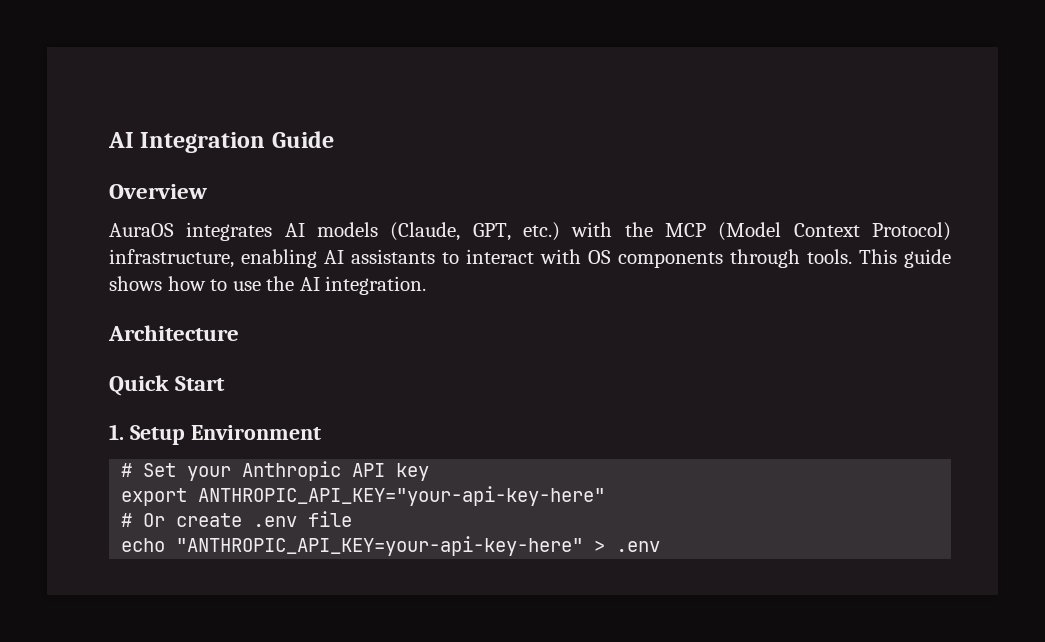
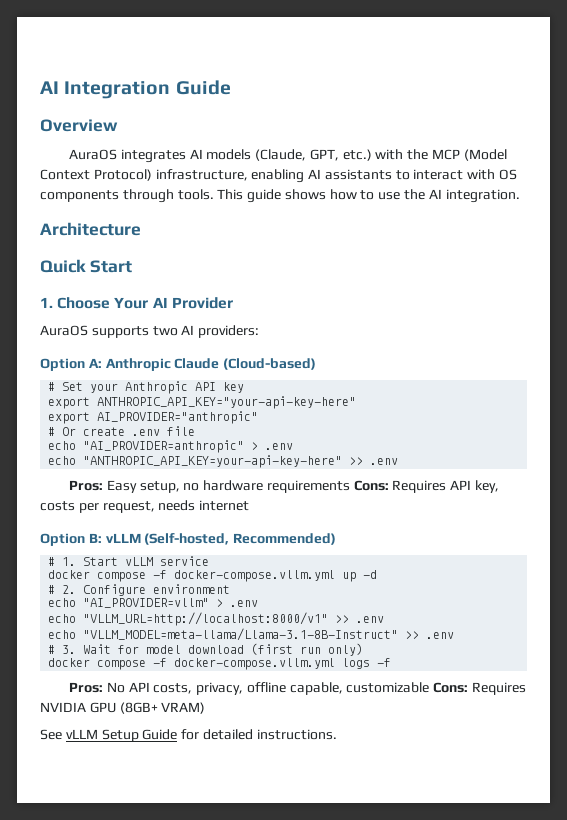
- 1. Setup Environment
+ 1. Choose Your AI Provider
+ AuraOS supports two AI providers:
+ Option A: Anthropic Claude (Cloud-based)
+ export AI_PROVIDER="anthropic"
- echo "ANTHROPIC_API_KEY=your-api-key-here" > .env
+ echo "AI_PROVIDER=anthropic" > .env
+ echo "ANTHROPIC_API_KEY=your-api-key-here" >> .env
+ Pros: Easy setup, no hardware requirements Cons: Requires API key, costs per request, needs internet
+ Option B: vLLM (Self-hosted, Recommended)
+ # 1. Start vLLM service
+ docker compose -f docker-compose.vllm.yml up -d
+ # 2. Configure environment
+ echo "AI_PROVIDER=vllm" > .env
+ echo "VLLM_URL=http://localhost:8000/v1" >> .env
+ echo "VLLM_MODEL=meta-llama/Llama-3.1-8B-Instruct" >> .env
+ # 3. Wait for model download (first run only)
+ docker compose -f docker-compose.vllm.yml logs -f
+ Pros: No API costs, privacy, offline capable, customizable Cons: Requires NVIDIA GPU (8GB+ VRAM)
+ See vLLM Setup Guide for detailed instructions.

